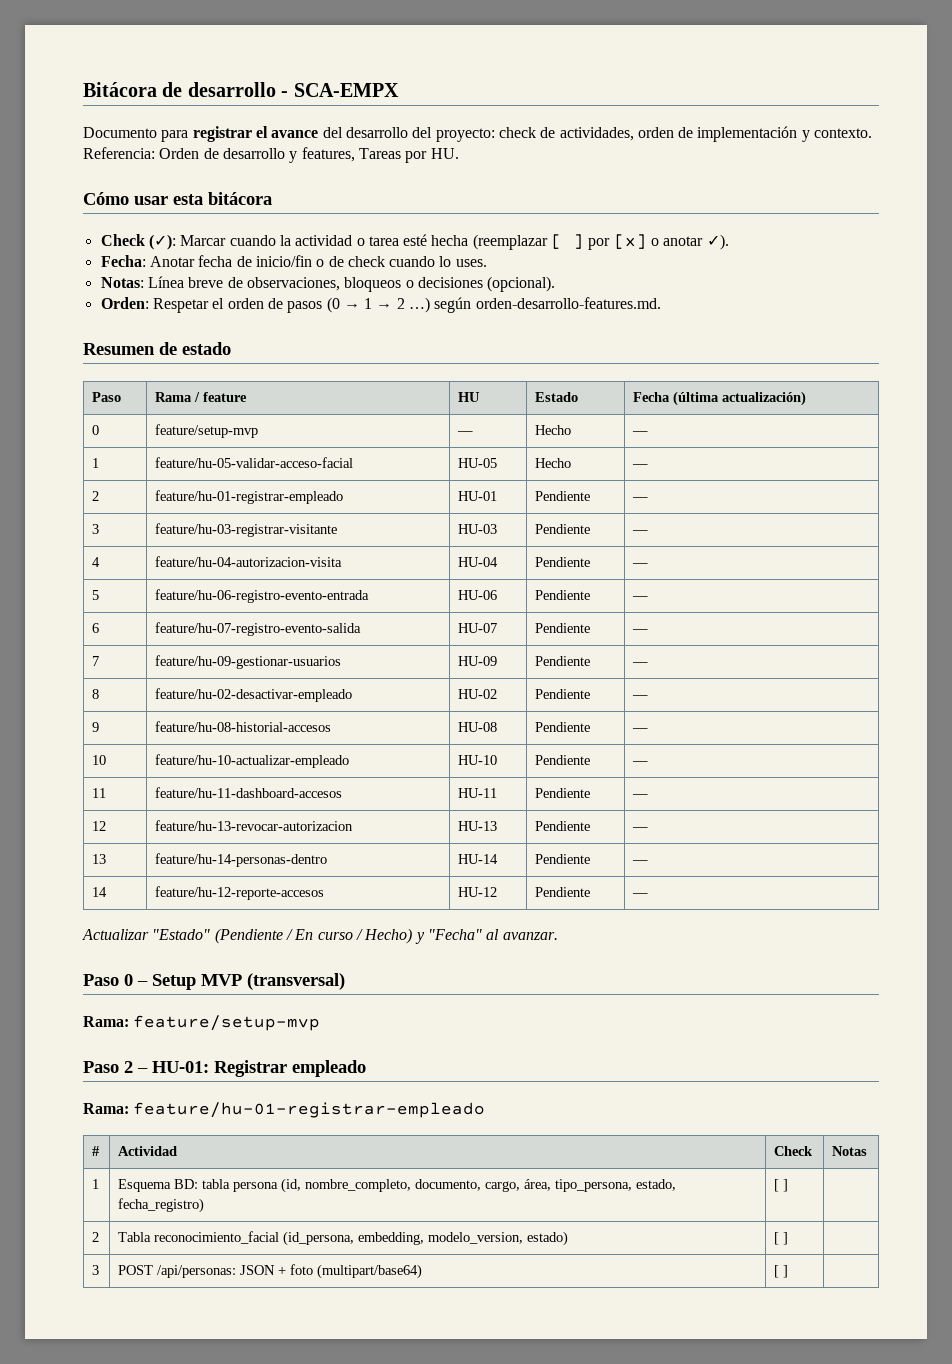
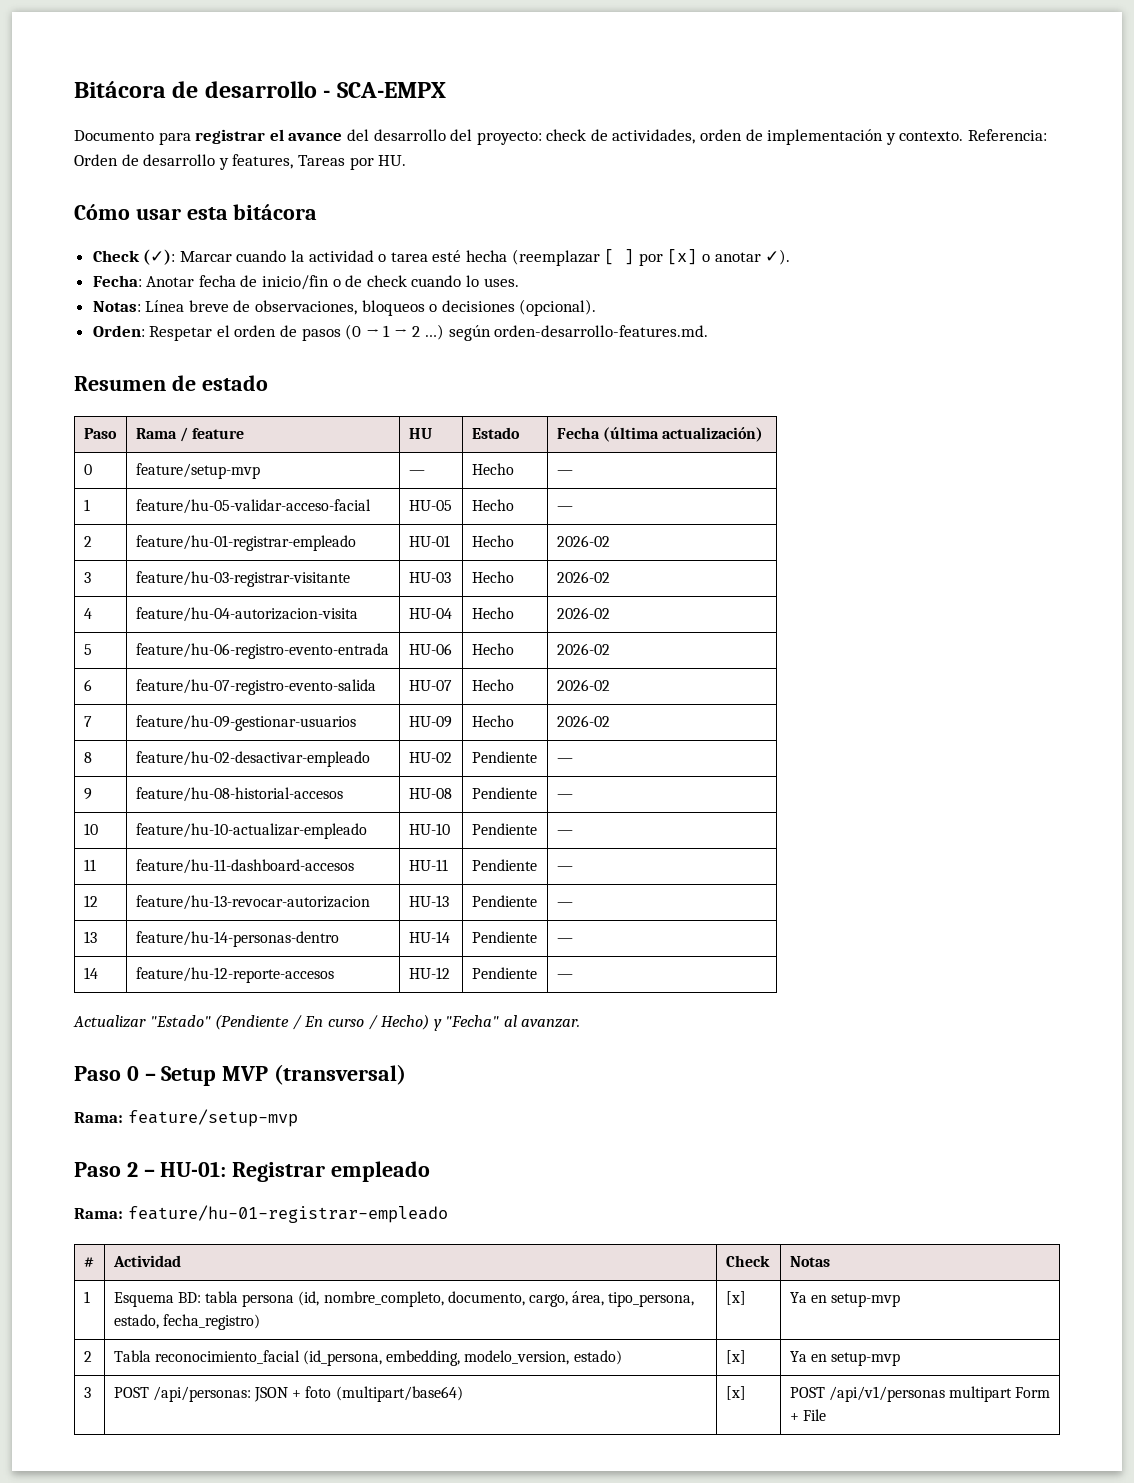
- 2 | feature/hu-01-registrar-empleado | HU-01 | Pendiente | —
+ 2 | feature/hu-01-registrar-empleado | HU-01 | Hecho | 2026-02
- 3 | feature/hu-03-registrar-visitante | HU-03 | Pendiente | —
+ 3 | feature/hu-03-registrar-visitante | HU-03 | Hecho | 2026-02
- 4 | feature/hu-04-autorizacion-visita | HU-04 | Pendiente | —
+ 4 | feature/hu-04-autorizacion-visita | HU-04 | Hecho | 2026-02
- 5 | feature/hu-06-registro-evento-entrada | HU-06 | Pendiente | —
+ 5 | feature/hu-06-registro-evento-entrada | HU-06 | Hecho | 2026-02
- 6 | feature/hu-07-registro-evento-salida | HU-07 | Pendiente | —
+ 6 | feature/hu-07-registro-evento-salida | HU-07 | Hecho | 2026-02
- 7 | feature/hu-09-gestionar-usuarios | HU-09 | Pendiente | —
+ 7 | feature/hu-09-gestionar-usuarios | HU-09 | Hecho | 2026-02
- 1 | Esquema BD: tabla persona (id, nombre_completo, documento, cargo, área, tipo_persona, estado, fecha_registro) | [ ] |
+ 1 | Esquema BD: tabla persona (id, nombre_completo, documento, cargo, área, tipo_persona, estado, fecha_registro) | [x] | Ya en setup-mvp
- 2 | Tabla reconocimiento_facial (id_persona, embedding, modelo_version, estado) | [ ] |
+ 2 | Tabla reconocimiento_facial (id_persona, embedding, modelo_version, estado) | [x] | Ya en setup-mvp
- 3 | POST /api/personas: JSON + foto (multipart/base64) | [ ] |
+ 3 | POST /api/personas: JSON + foto (multipart/base64) | [x] | POST /api/v1/personas multipart Form + File

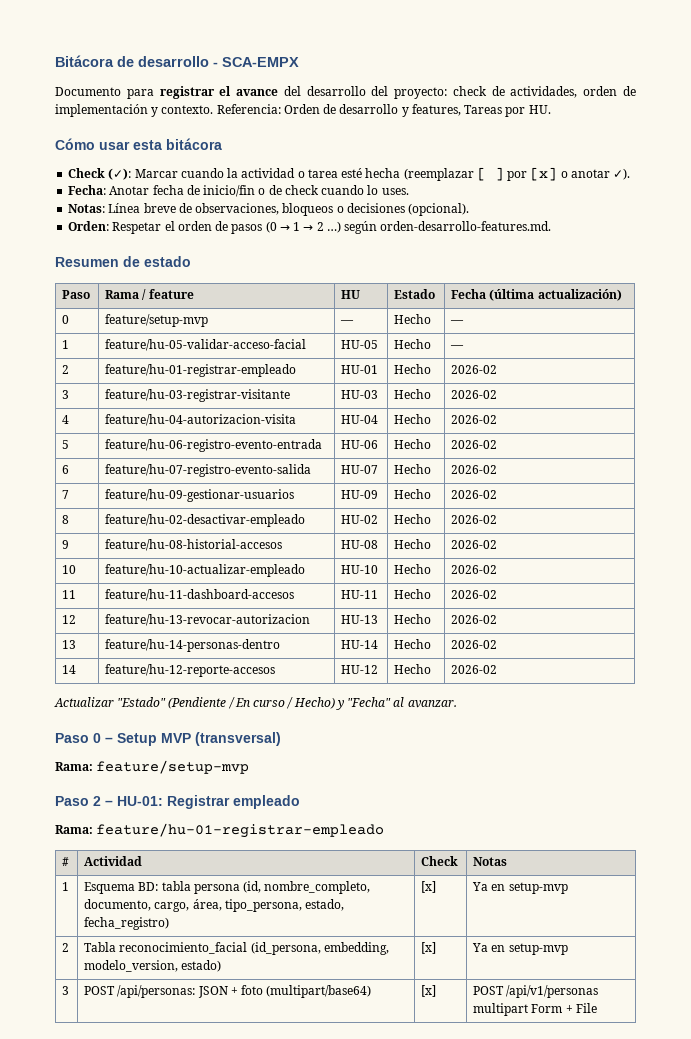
- 8 | feature/hu-02-desactivar-empleado | HU-02 | Pendiente | —
+ 8 | feature/hu-02-desactivar-empleado | HU-02 | Hecho | 2026-02
- 9 | feature/hu-08-historial-accesos | HU-08 | Pendiente | —
+ 9 | feature/hu-08-historial-accesos | HU-08 | Hecho | 2026-02
- 10 | feature/hu-10-actualizar-empleado | HU-10 | Pendiente | —
+ 10 | feature/hu-10-actualizar-empleado | HU-10 | Hecho | 2026-02
- 11 | feature/hu-11-dashboard-accesos | HU-11 | Pendiente | —
+ 11 | feature/hu-11-dashboard-accesos | HU-11 | Hecho | 2026-02
- 12 | feature/hu-13-revocar-autorizacion | HU-13 | Pendiente | —
+ 12 | feature/hu-13-revocar-autorizacion | HU-13 | Hecho | 2026-02
- 13 | feature/hu-14-personas-dentro | HU-14 | Pendiente | —
+ 13 | feature/hu-14-personas-dentro | HU-14 | Hecho | 2026-02
- 14 | feature/hu-12-reporte-accesos | HU-12 | Pendiente | —
+ 14 | feature/hu-12-reporte-accesos | HU-12 | Hecho | 2026-02

